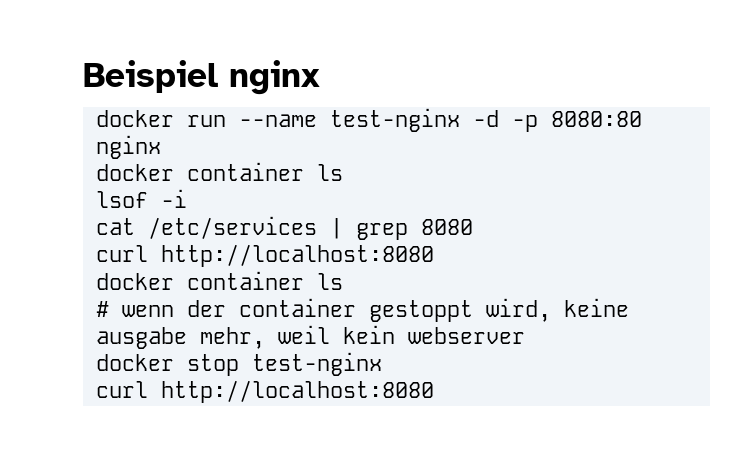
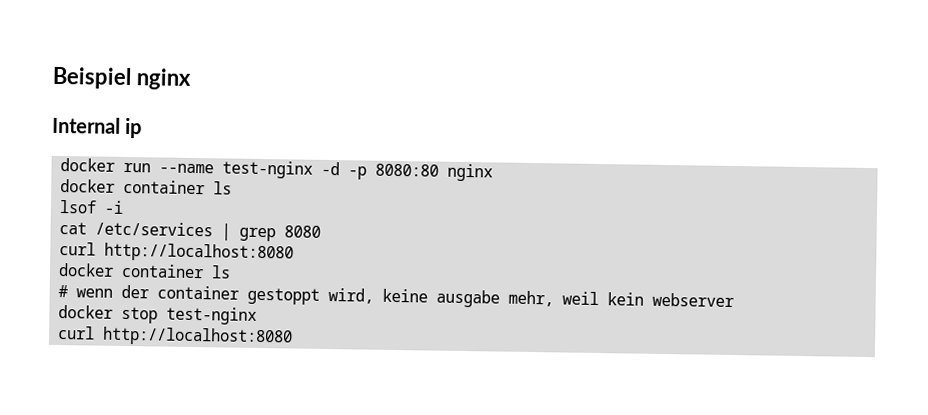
+ Internal ip

